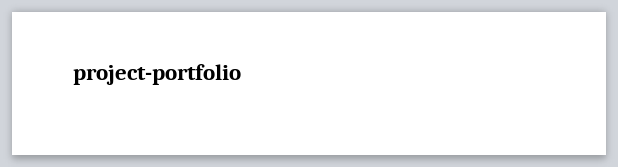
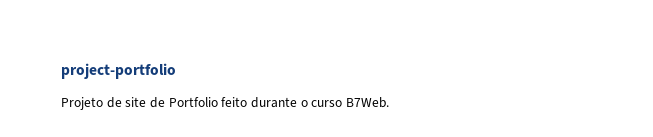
+ Projeto de site de Portfolio feito durante o curso B7Web.

